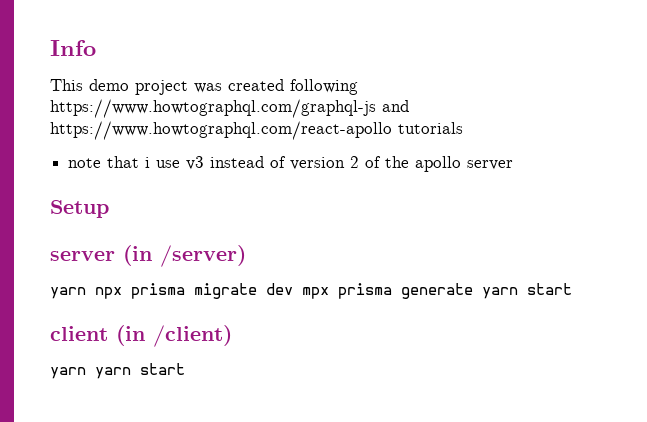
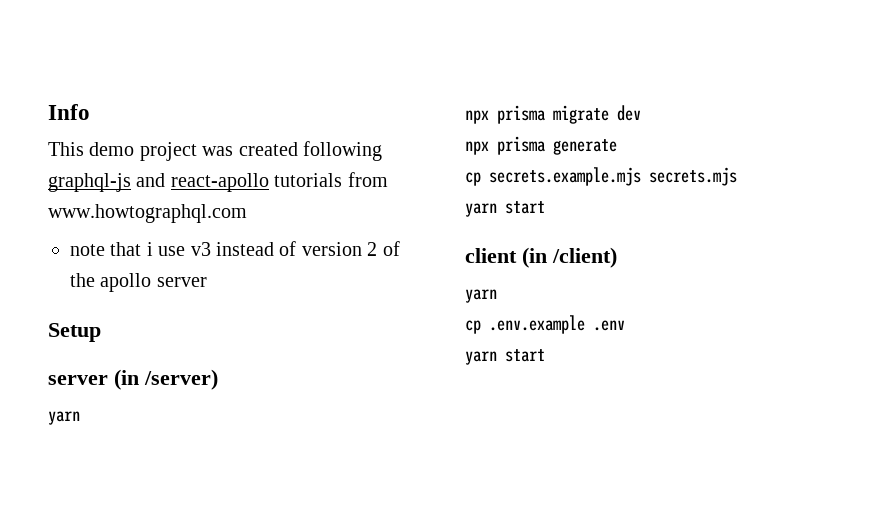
- This demo project was created following https://www.howtographql.com/graphql-js and https://www.howtographql.com/react-apollo tutorials
+ This demo project was created following graphql-js and react-apollo tutorials from www.howtographql.com
  server (in /server)
- yarn npx prisma migrate dev mpx prisma generate yarn start
+ yarn
+ npx prisma migrate dev
+ npx prisma generate
+ cp secrets.example.mjs secrets.mjs
+ yarn start
  client (in /client)
- yarn yarn start
+ yarn
+ cp .env.example .env
+ yarn start

